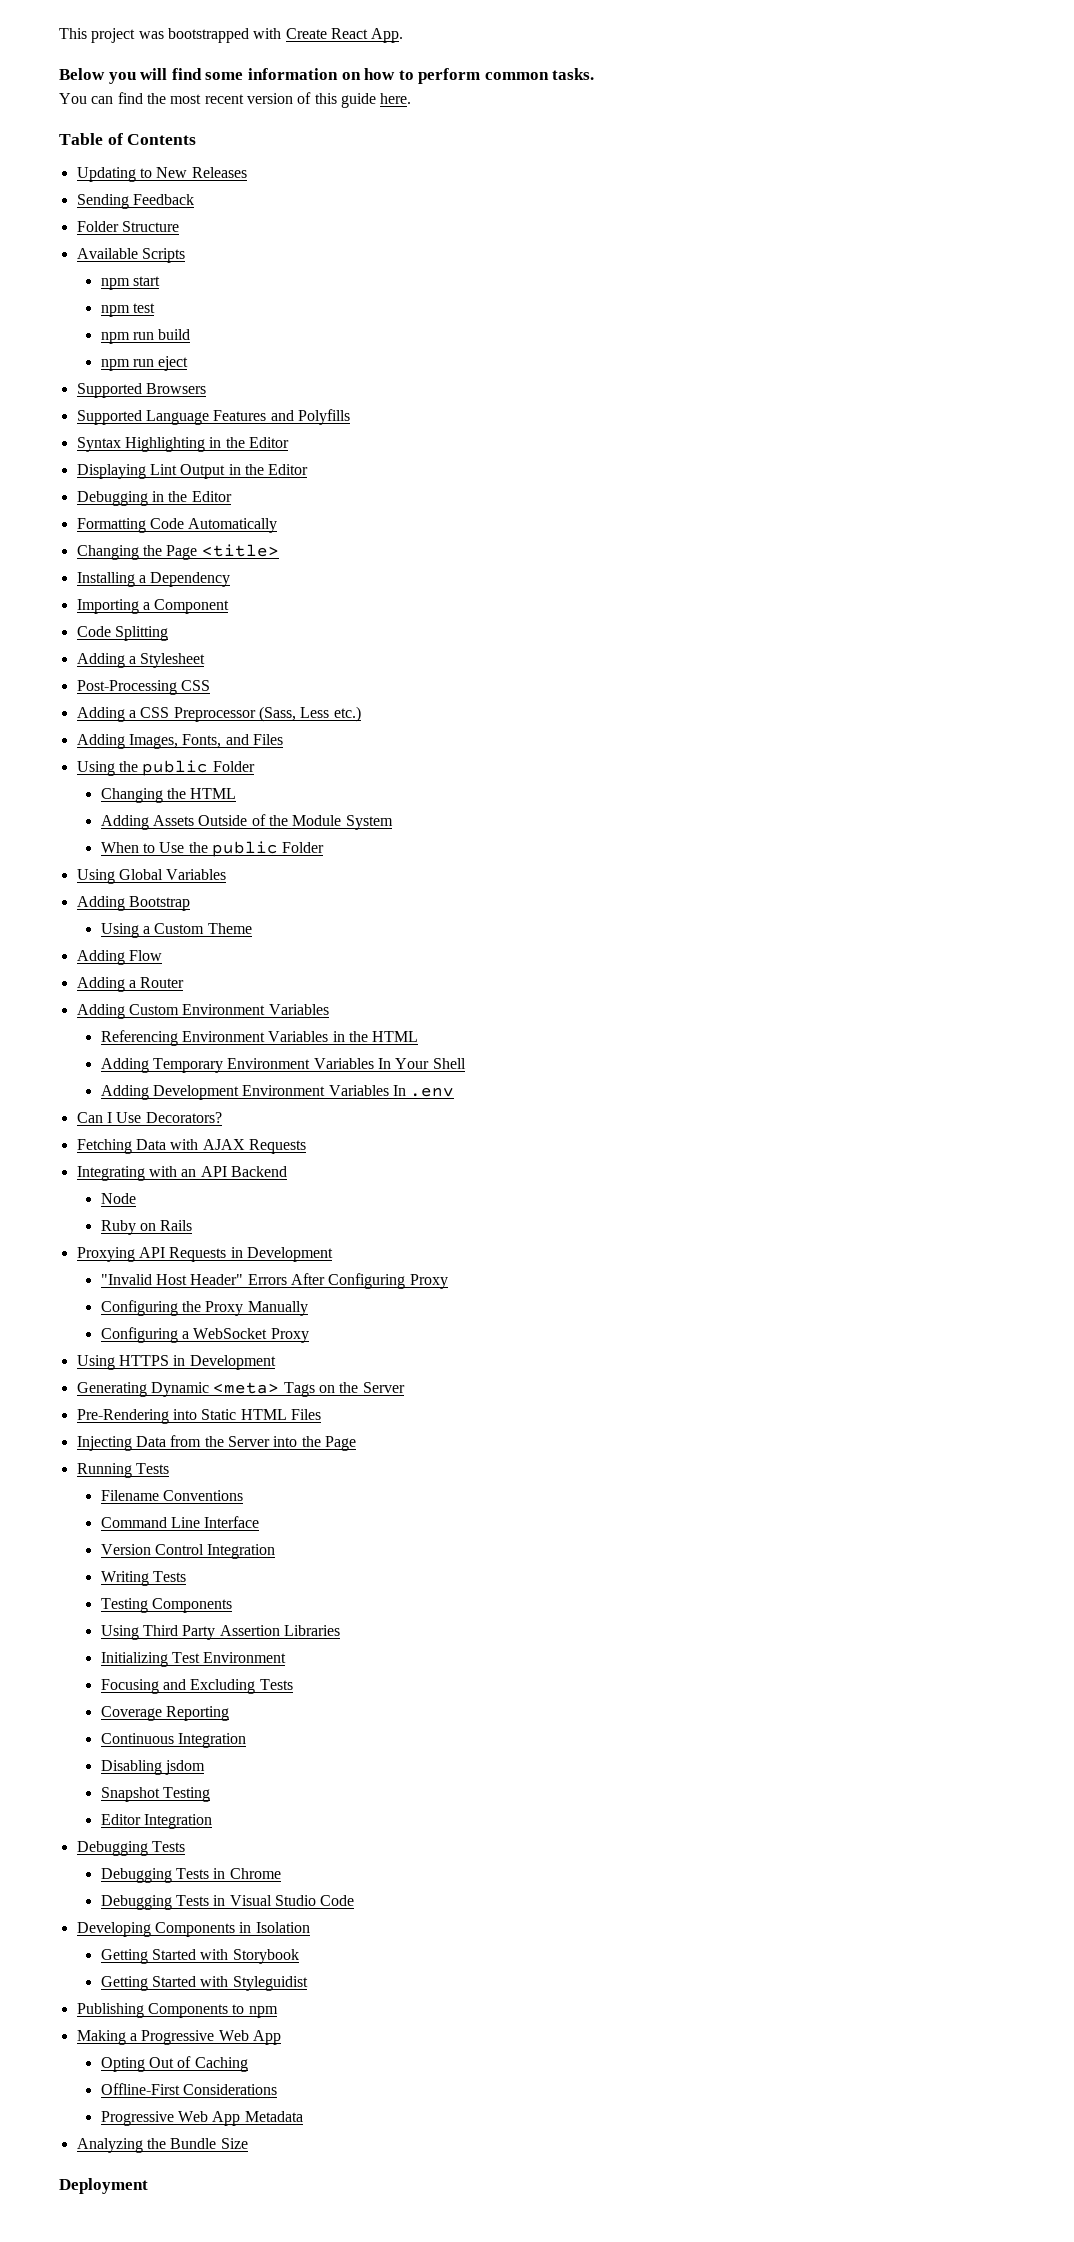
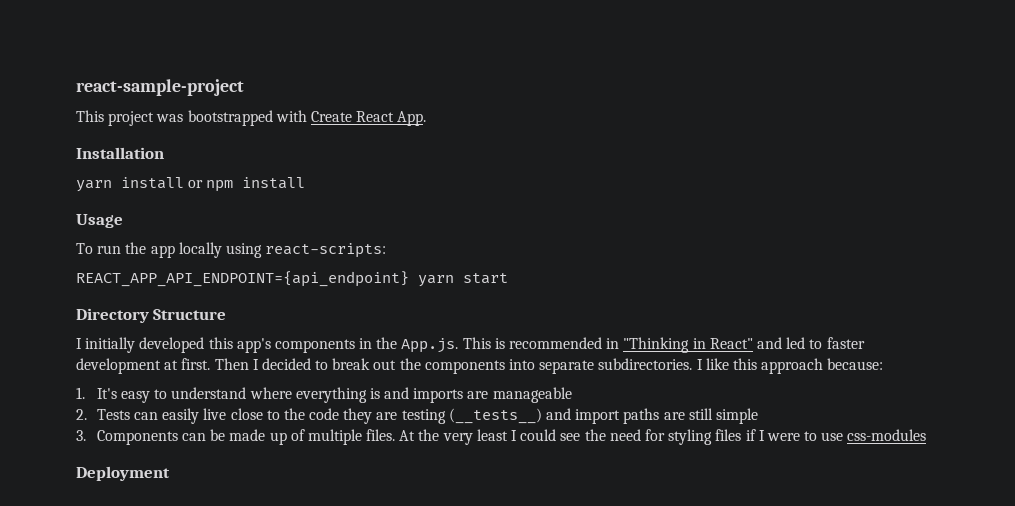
+ react-sample-project
- Below you will find some information on how to perform common tasks.
- You can find the most recent version of this guide here.
- Table of Contents
- Updating to New Releases
- Sending Feedback
- Folder Structure
- Available Scripts
- npm start
- npm test
- npm run build
- npm run eject
- Supported Browsers
- Supported Language Features and Polyfills
- Syntax Highlighting in the Editor
- Displaying Lint Output in the Editor
- Debugging in the Editor
- Formatting Code Automatically
- Changing the Page <title>
- Installing a Dependency
- Importing a Component
- Code Splitting
- Adding a Stylesheet
- Post-Processing CSS
- Adding a CSS Preprocessor (Sass, Less etc.)
- Adding Images, Fonts, and Files
- Using the public Folder
- Changing the HTML
- Adding Assets Outside of the Module System
- When to Use the public Folder
- Using Global Variables
- Adding Bootstrap
- Using a Custom Theme
- Adding Flow
- Adding a Router
- Adding Custom Environment Variables
- Referencing Environment Variables in the HTML
- Adding Temporary Environment Variables In Your Shell
- Adding Development Environment Variables In .env
- Can I Use Decorators?
- Fetching Data with AJAX Requests
- Integrating with an API Backend
- Node
- Ruby on Rails
- Proxying API Requests in Development
- "Invalid Host Header" Errors After Configuring Proxy
- Configuring the Proxy Manually
- Configuring a WebSocket Proxy
- Using HTTPS in Development
- Generating Dynamic <meta> Tags on the Server
- Pre-Rendering into Static HTML Files
- Injecting Data from the Server into the Page
- Running Tests
- Filename Conventions
- Command Line Interface
- Version Control Integration
- Writing Tests
- Testing Components
- Using Third Party Assertion Libraries
- Initializing Test Environment
- Focusing and Excluding Tests
- Coverage Reporting
- Continuous Integration
- Disabling jsdom
- Snapshot Testing
- Editor Integration
- Debugging Tests
- Debugging Tests in Chrome
- Debugging Tests in Visual Studio Code
- Developing Components in Isolation
- Getting Started with Storybook
- Getting Started with Styleguidist
- Publishing Components to npm
- Making a Progressive Web App
- Opting Out of Caching
- Offline-First Considerations
- Progressive Web App Metadata
- Analyzing the Bundle Size
+ Installation
+ yarn install or npm install
+ Usage
+ To run the app locally using react-scripts:
+ REACT_APP_API_ENDPOINT={api_endpoint} yarn start
+ Directory Structure
+ I initially developed this app's components in the App.js. This is recommended in "Thinking in React" and led to faster development at first. Then I decided to break out the components into separate subdirectories. I like this approach because:
+ 1. It's easy to understand where everything is and imports are manageable
+ 2. Tests can easily live close to the code they are testing (__tests__) and import paths are still simple
+ 3. Components can be made up of multiple files. At the very least I could see the need for styling files if I were to use css-modules

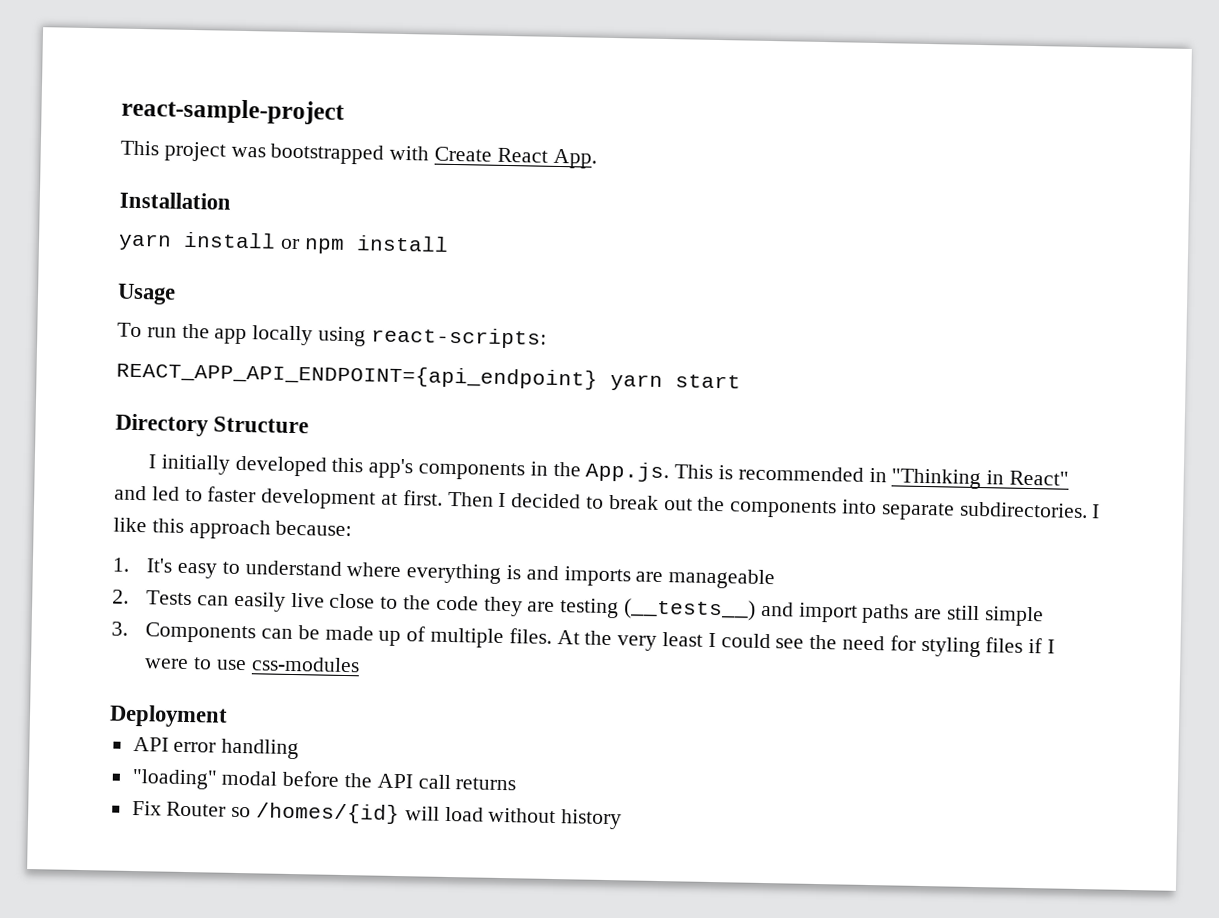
+ API error handling
+ "loading" modal before the API call returns
+ Fix Router so /homes/{id} will load without history

